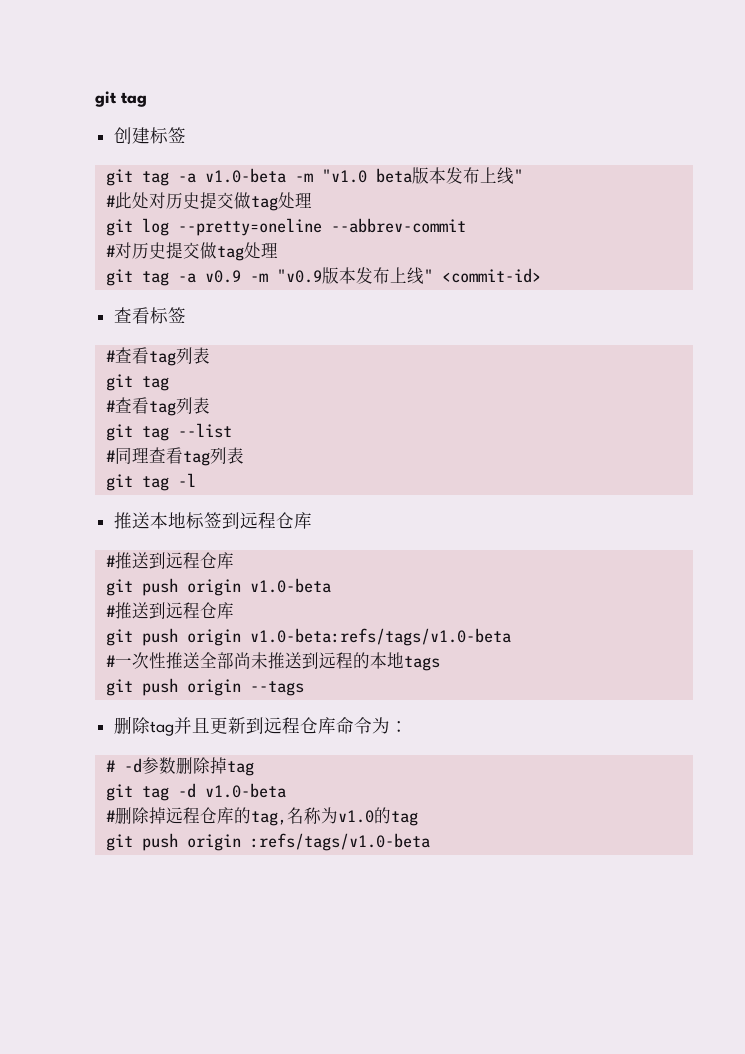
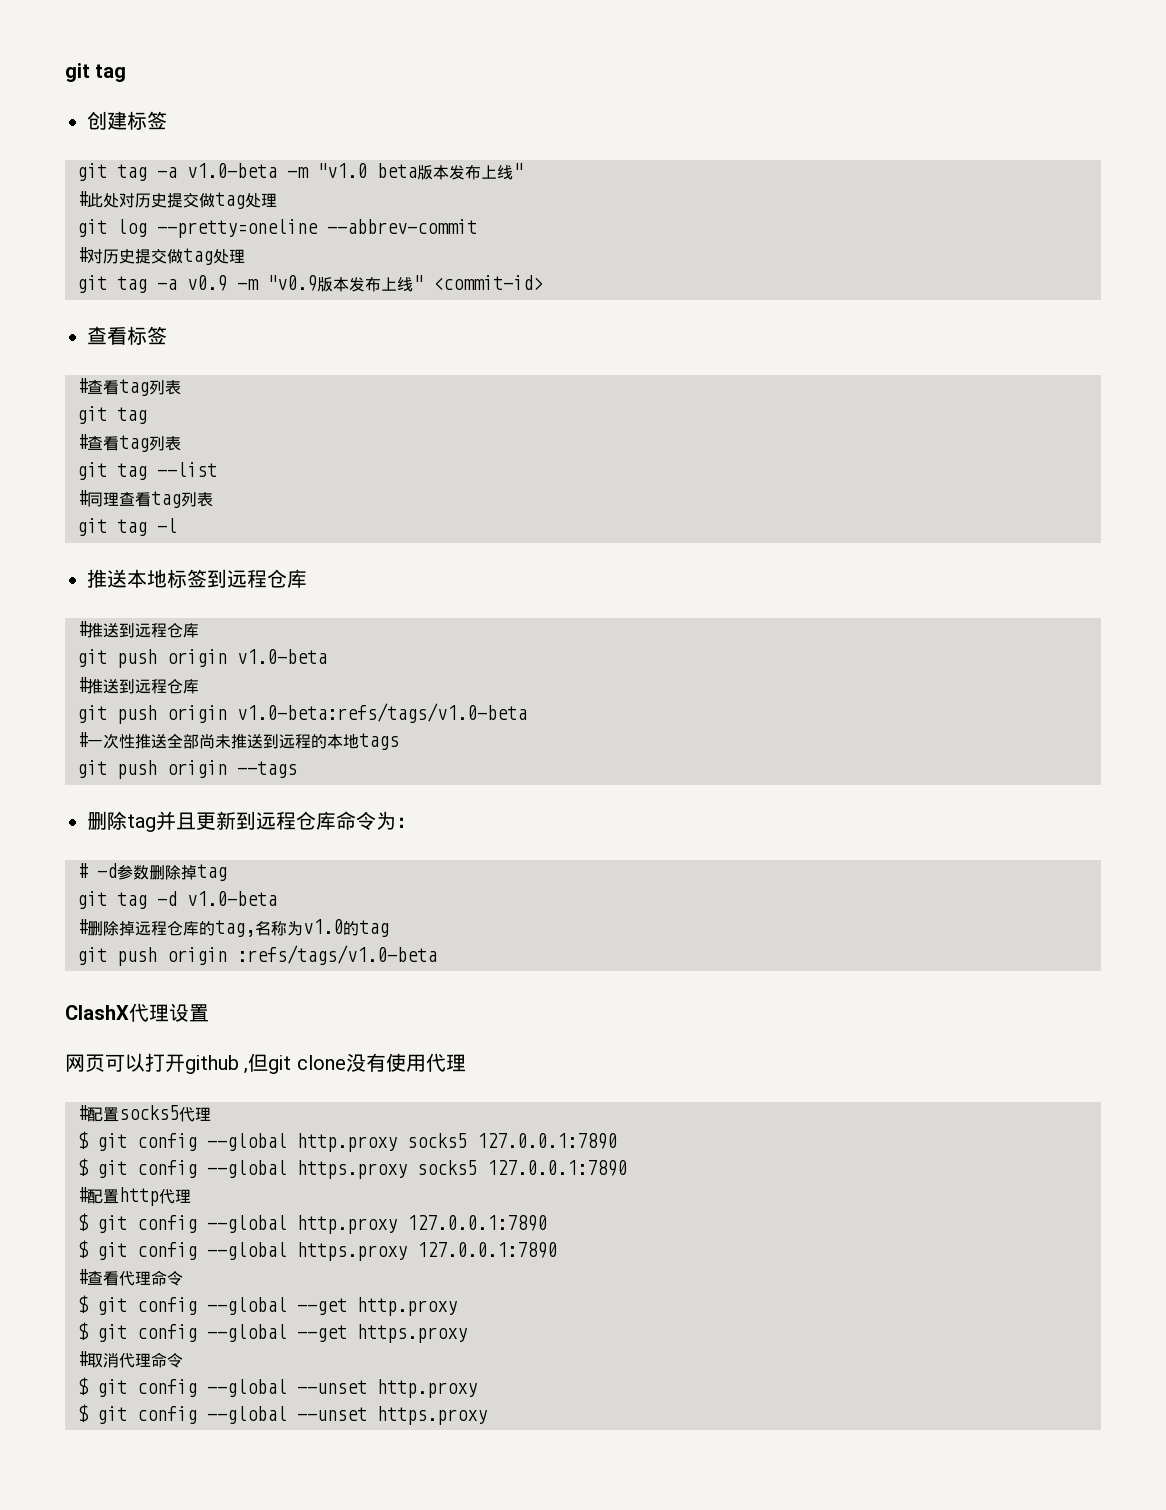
+ ClashX代理设置
+ 网页可以打开github ,但git clone没有使用代理
+ #配置socks5代理
+ $ git config --global http.proxy socks5 127.0.0.1:7890
+ $ git config --global https.proxy socks5 127.0.0.1:7890
+ #配置http代理
+ $ git config --global http.proxy 127.0.0.1:7890
+ $ git config --global https.proxy 127.0.0.1:7890
+ #查看代理命令
+ $ git config --global --get http.proxy
+ $ git config --global --get https.proxy
+ #取消代理命令
+ $ git config --global --unset http.proxy
+ $ git config --global --unset https.proxy

